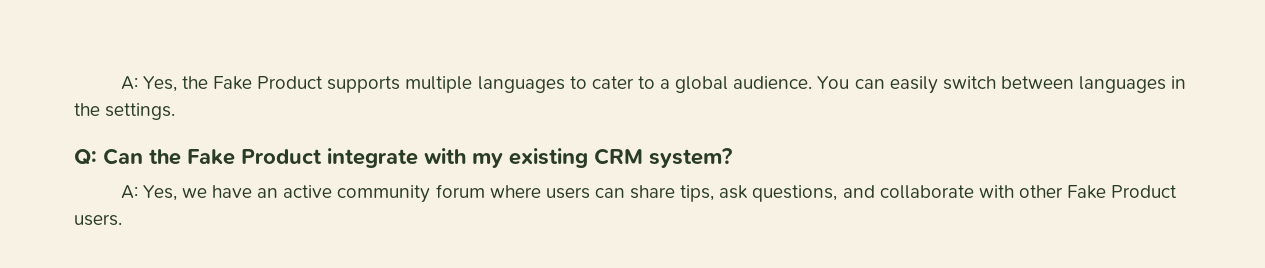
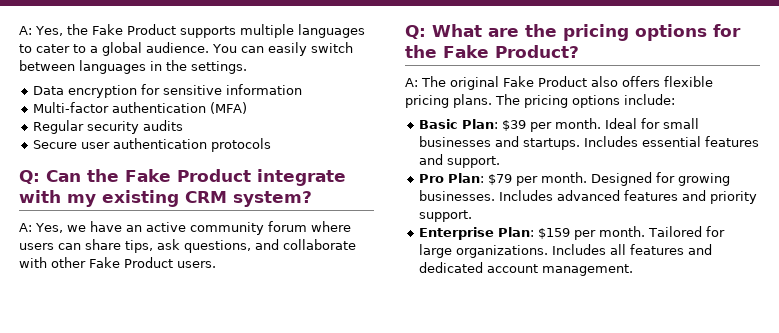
+ Data encryption for sensitive information
+ Multi-factor authentication (MFA)
+ Regular security audits
+ Secure user authentication protocols
+ Q: What are the pricing options for the Fake Product?
+ A: The original Fake Product also offers flexible pricing plans. The pricing options include:
+ Basic Plan: $39 per month. Ideal for small businesses and startups. Includes essential features and support.
+ Pro Plan: $79 per month. Designed for growing businesses. Includes advanced features and priority support.
+ Enterprise Plan: $159 per month. Tailored for large organizations. Includes all features and dedicated account management.

